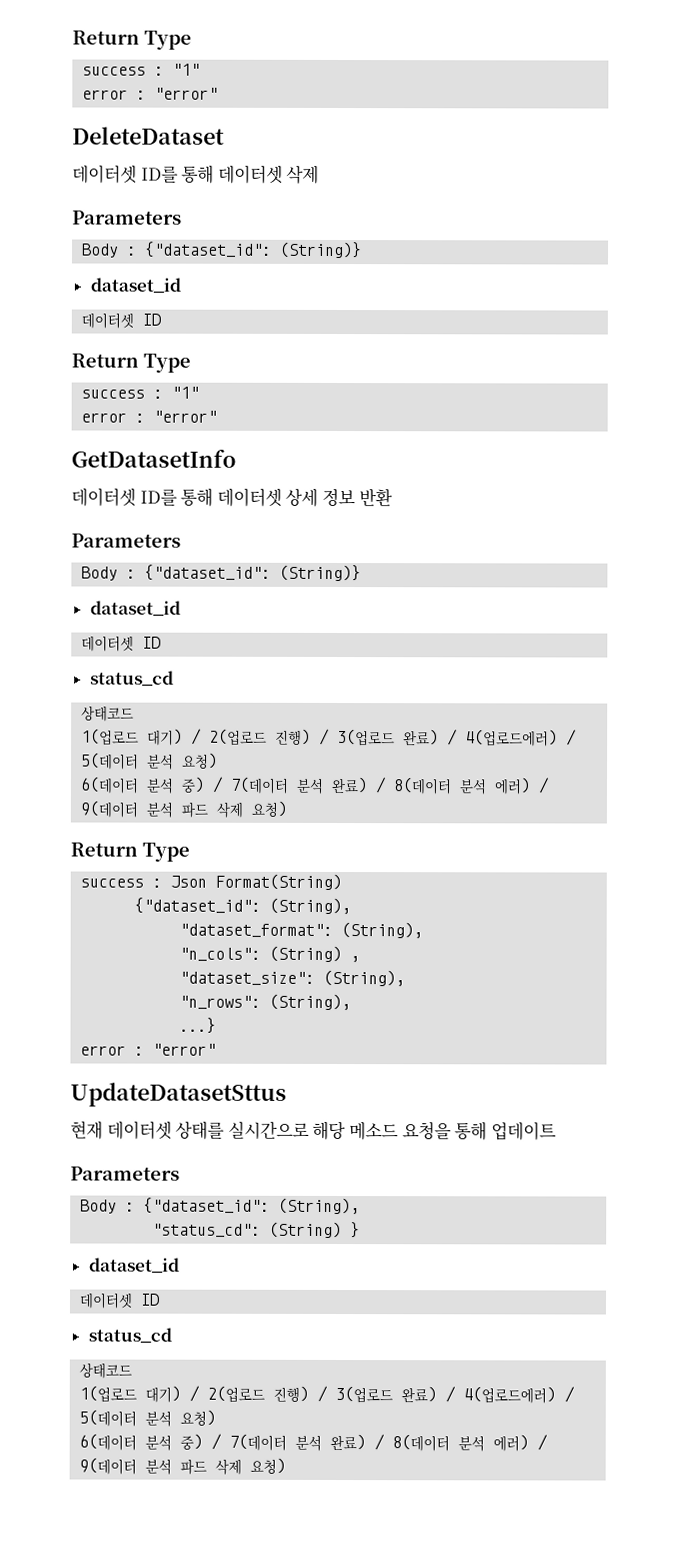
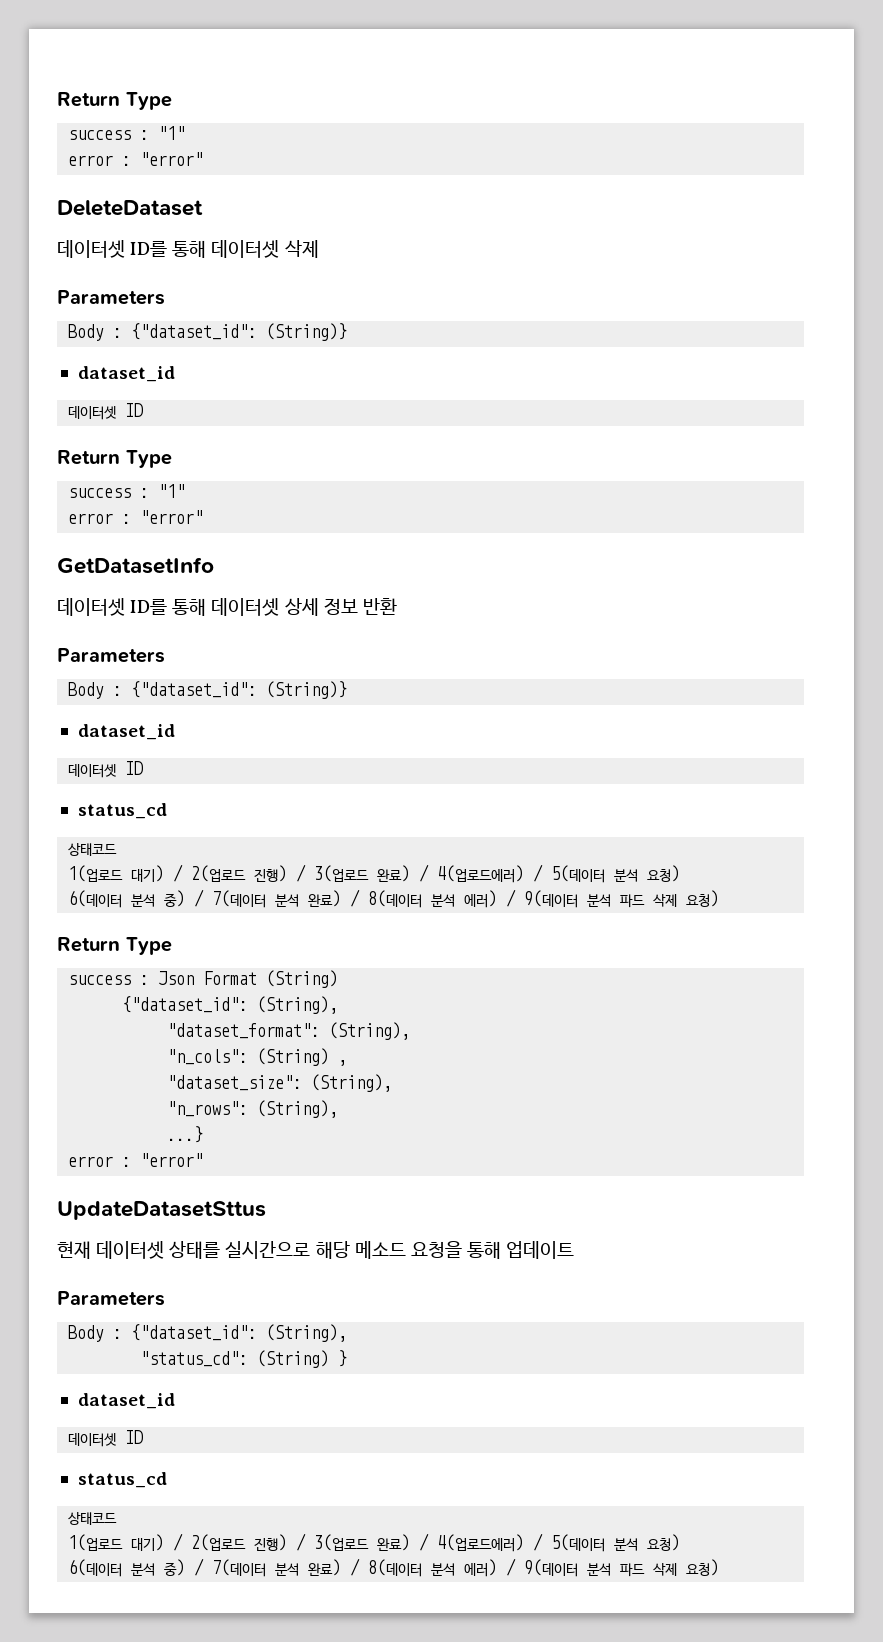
- success : Json Format(String)
+ success : Json Format (String)

